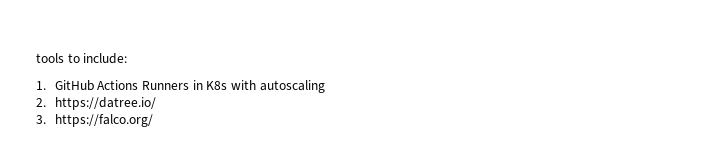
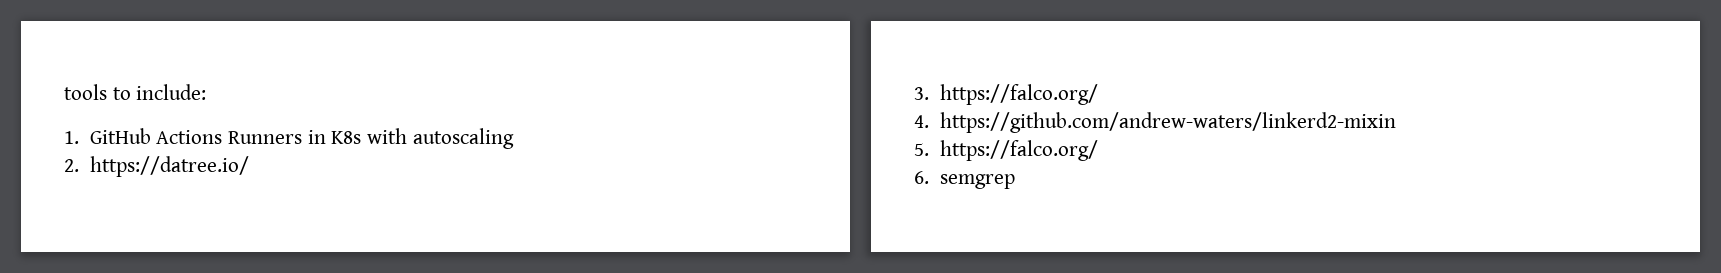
+ 4. https://github.com/andrew-waters/linkerd2-mixin
+ 5. https://falco.org/
+ 6. semgrep

